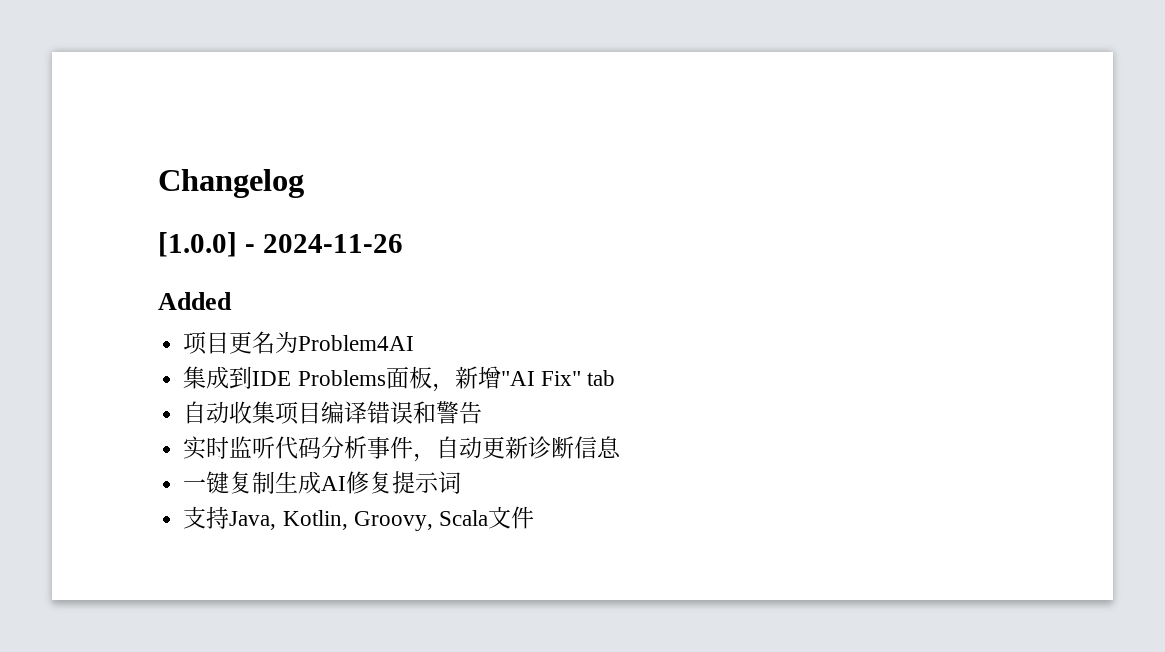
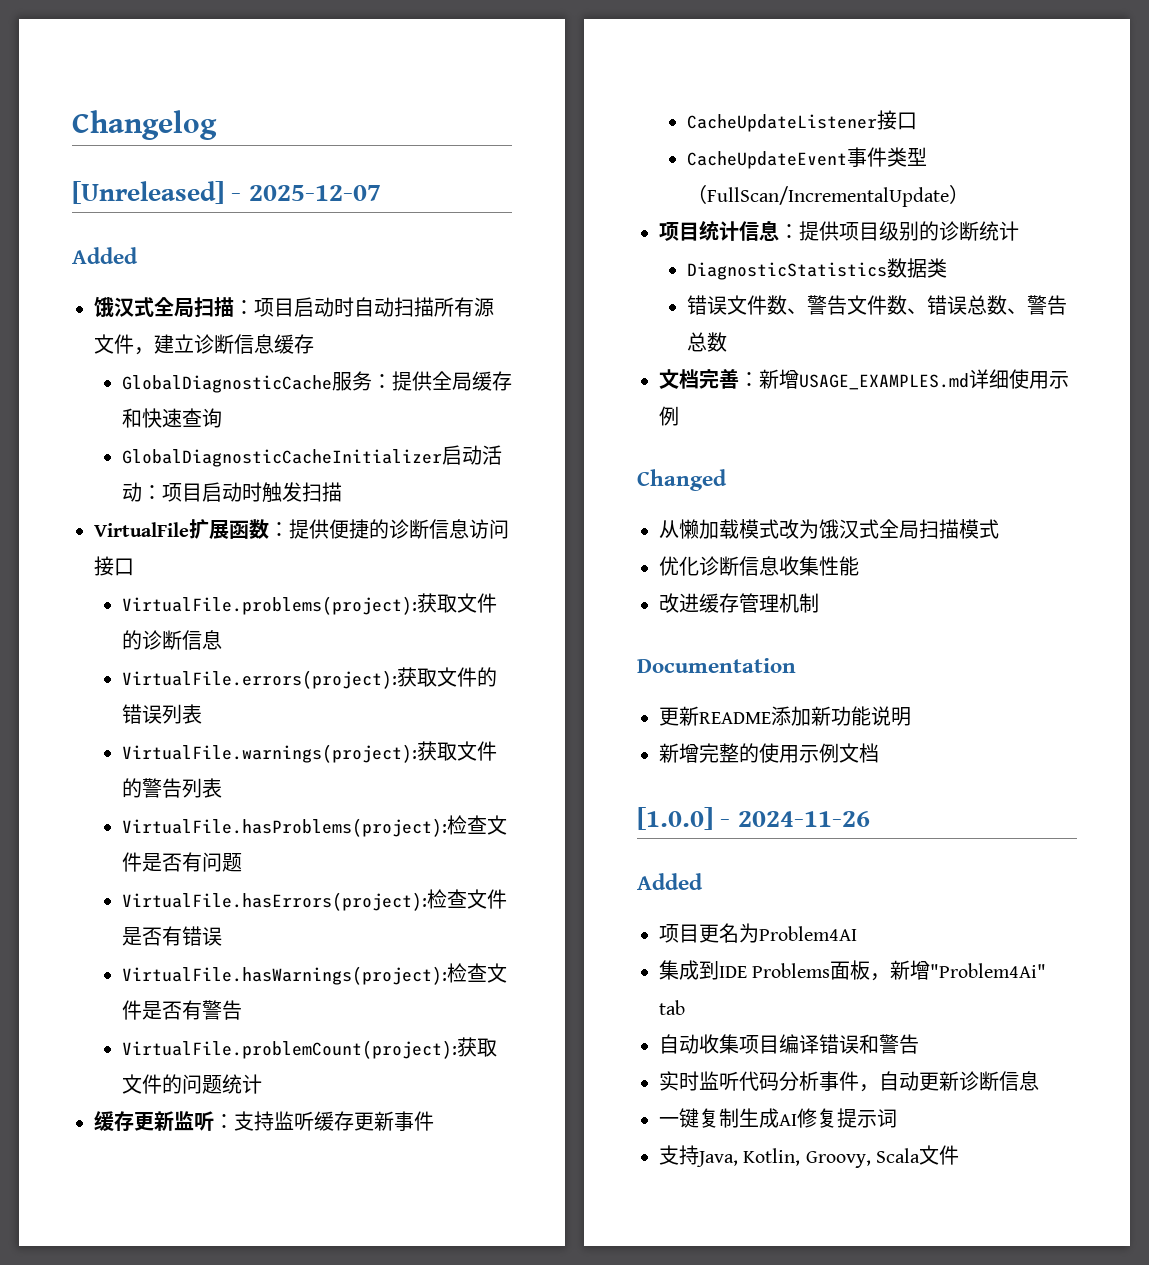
+ [Unreleased] - 2025-12-07
+ Added
+ 饿汉式全局扫描：项目启动时自动扫描所有源文件，建立诊断信息缓存
+ GlobalDiagnosticCache服务：提供全局缓存和快速查询
+ GlobalDiagnosticCacheInitializer启动活动：项目启动时触发扫描
+ VirtualFile扩展函数：提供便捷的诊断信息访问接口
+ VirtualFile.problems(project):获取文件的诊断信息
+ VirtualFile.errors(project):获取文件的错误列表
+ VirtualFile.warnings(project):获取文件的警告列表
+ VirtualFile.hasProblems(project):检查文件是否有问题
+ VirtualFile.hasErrors(project):检查文件是否有错误
+ VirtualFile.hasWarnings(project):检查文件是否有警告
+ VirtualFile.problemCount(project):获取文件的问题统计
+ 缓存更新监听：支持监听缓存更新事件
+ CacheUpdateListener接口
+ CacheUpdateEvent事件类型（FullScan/IncrementalUpdate）
+ 项目统计信息：提供项目级别的诊断统计
+ DiagnosticStatistics数据类
+ 错误文件数、警告文件数、错误总数、警告总数
+ 文档完善：新增USAGE_EXAMPLES.md详细使用示例
+ Changed
+ 从懒加载模式改为饿汉式全局扫描模式
+ 优化诊断信息收集性能
+ 改进缓存管理机制
+ Documentation
+ 更新README添加新功能说明
+ 新增完整的使用示例文档
- 集成到IDE Problems面板，新增"AI Fix" tab
+ 集成到IDE Problems面板，新增"Problem4Ai" tab

